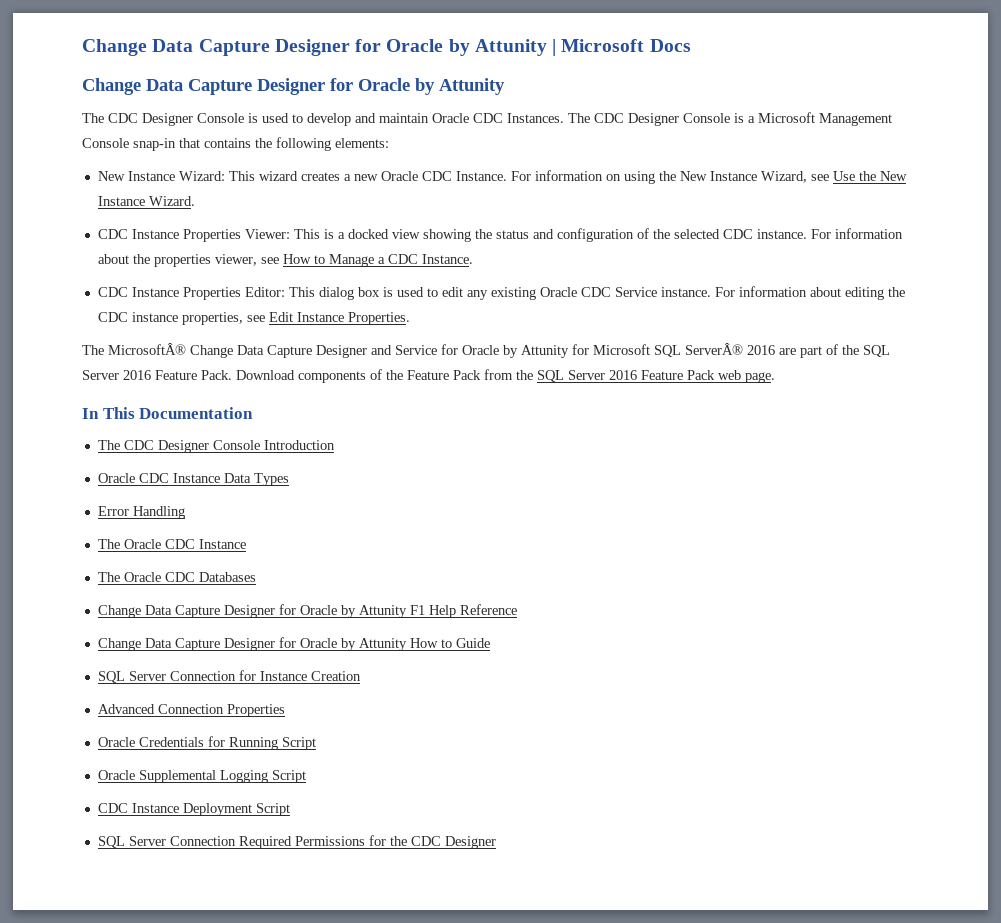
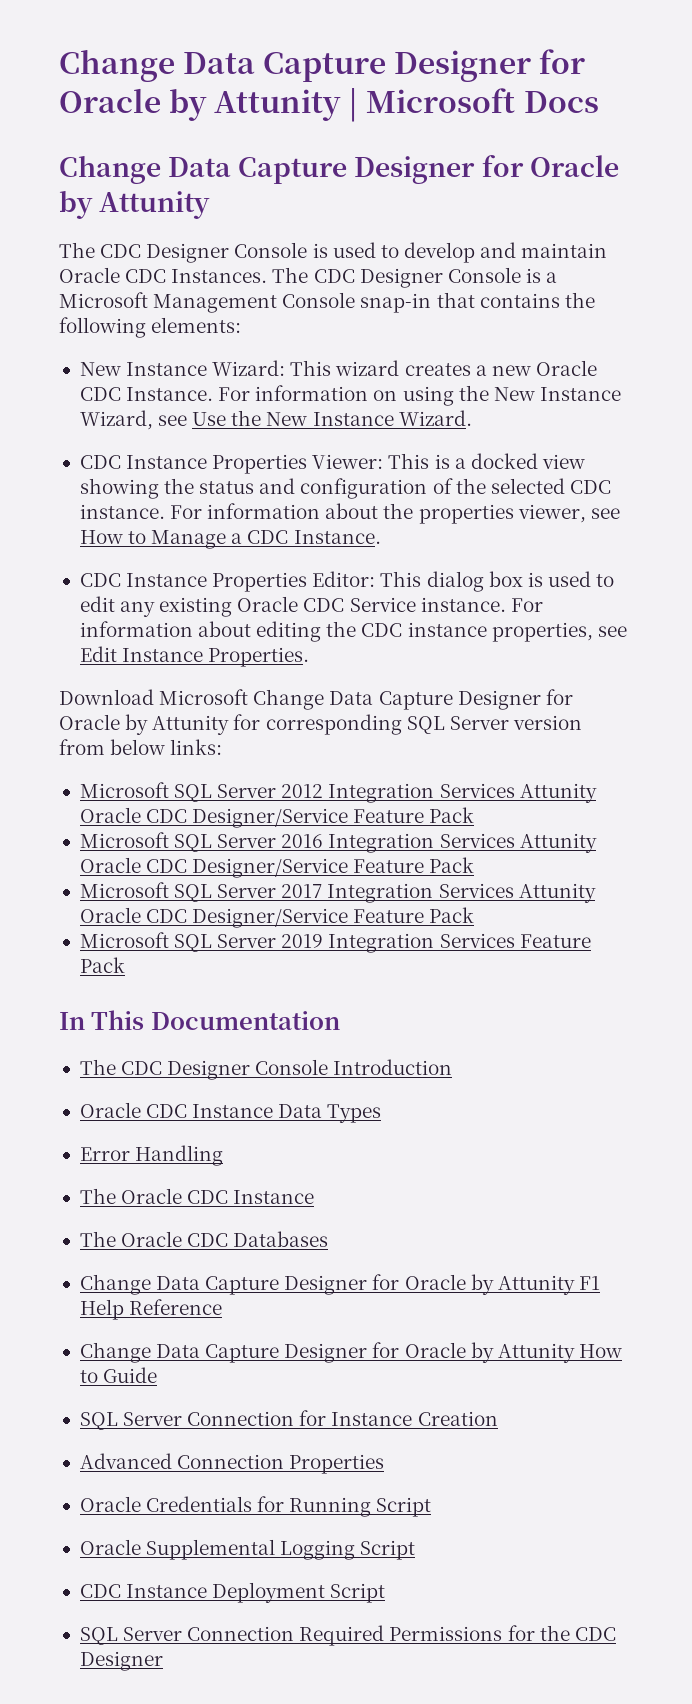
- The MicrosoftÂ® Change Data Capture Designer and Service for Oracle by Attunity for Microsoft SQL ServerÂ® 2016 are part of the SQL Server 2016 Feature Pack. Download components of the Feature Pack from the SQL Server 2016 Feature Pack web page.
+ Download Microsoft Change Data Capture Designer for Oracle by Attunity for corresponding SQL Server version from below links:
+ Microsoft SQL Server 2012 Integration Services Attunity Oracle CDC Designer/Service Feature Pack
+ Microsoft SQL Server 2016 Integration Services Attunity Oracle CDC Designer/Service Feature Pack
+ Microsoft SQL Server 2017 Integration Services Attunity Oracle CDC Designer/Service Feature Pack
+ Microsoft SQL Server 2019 Integration Services Feature Pack

